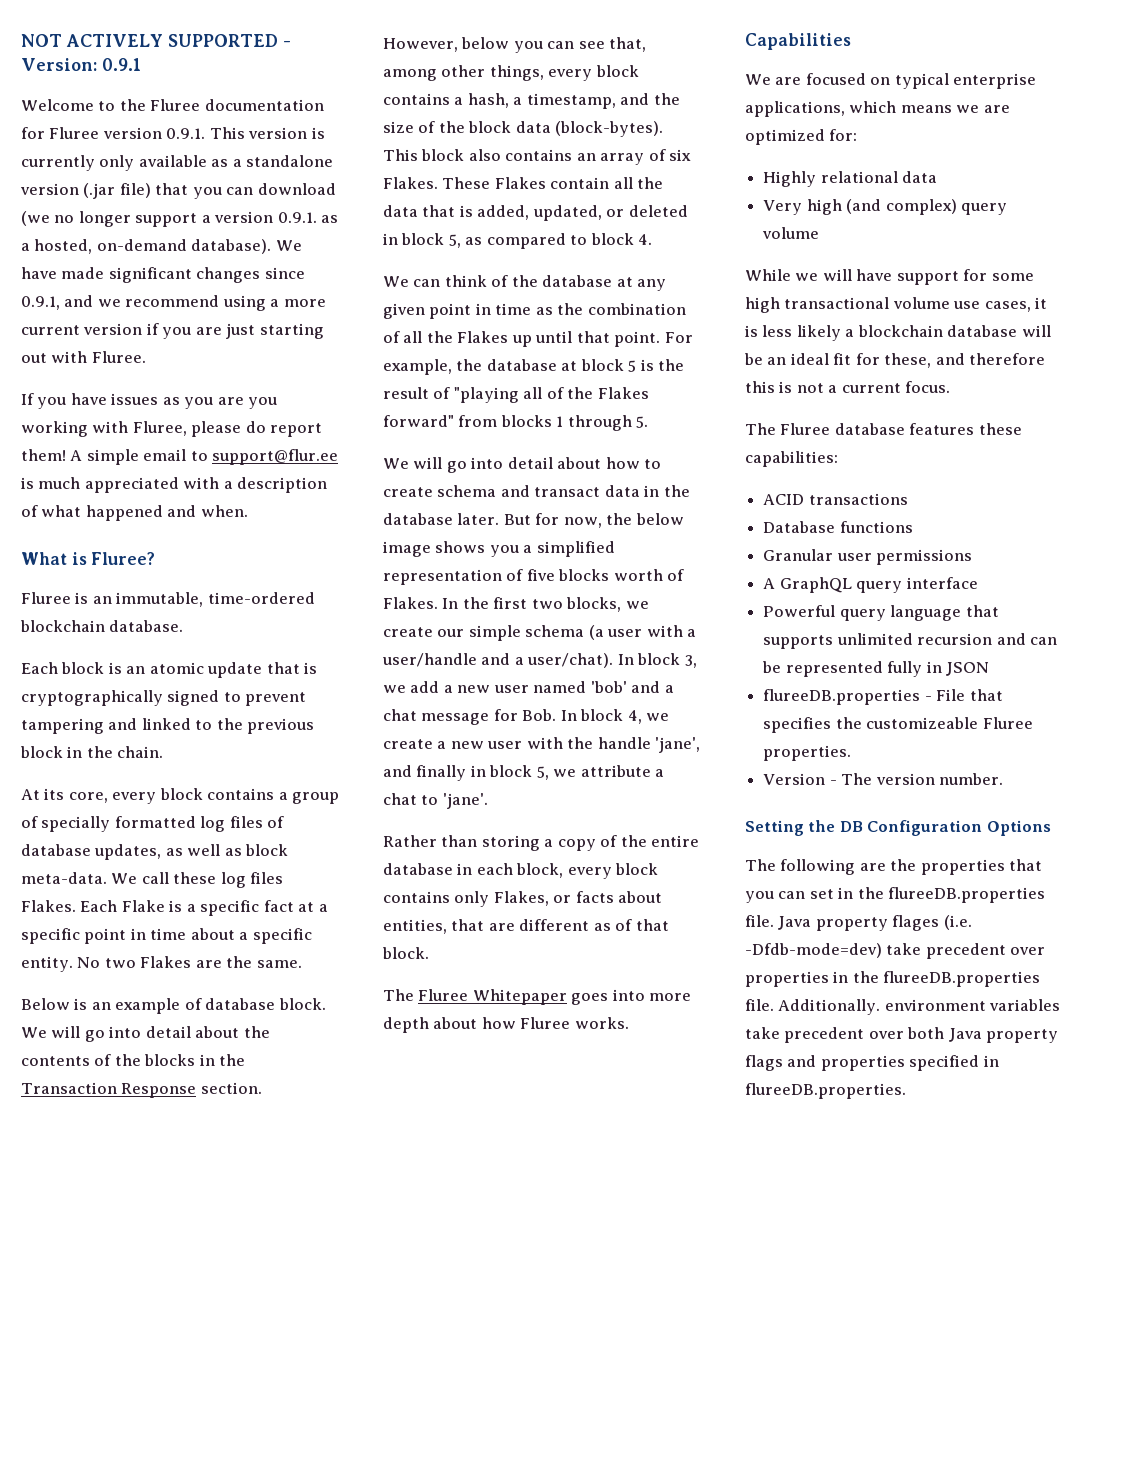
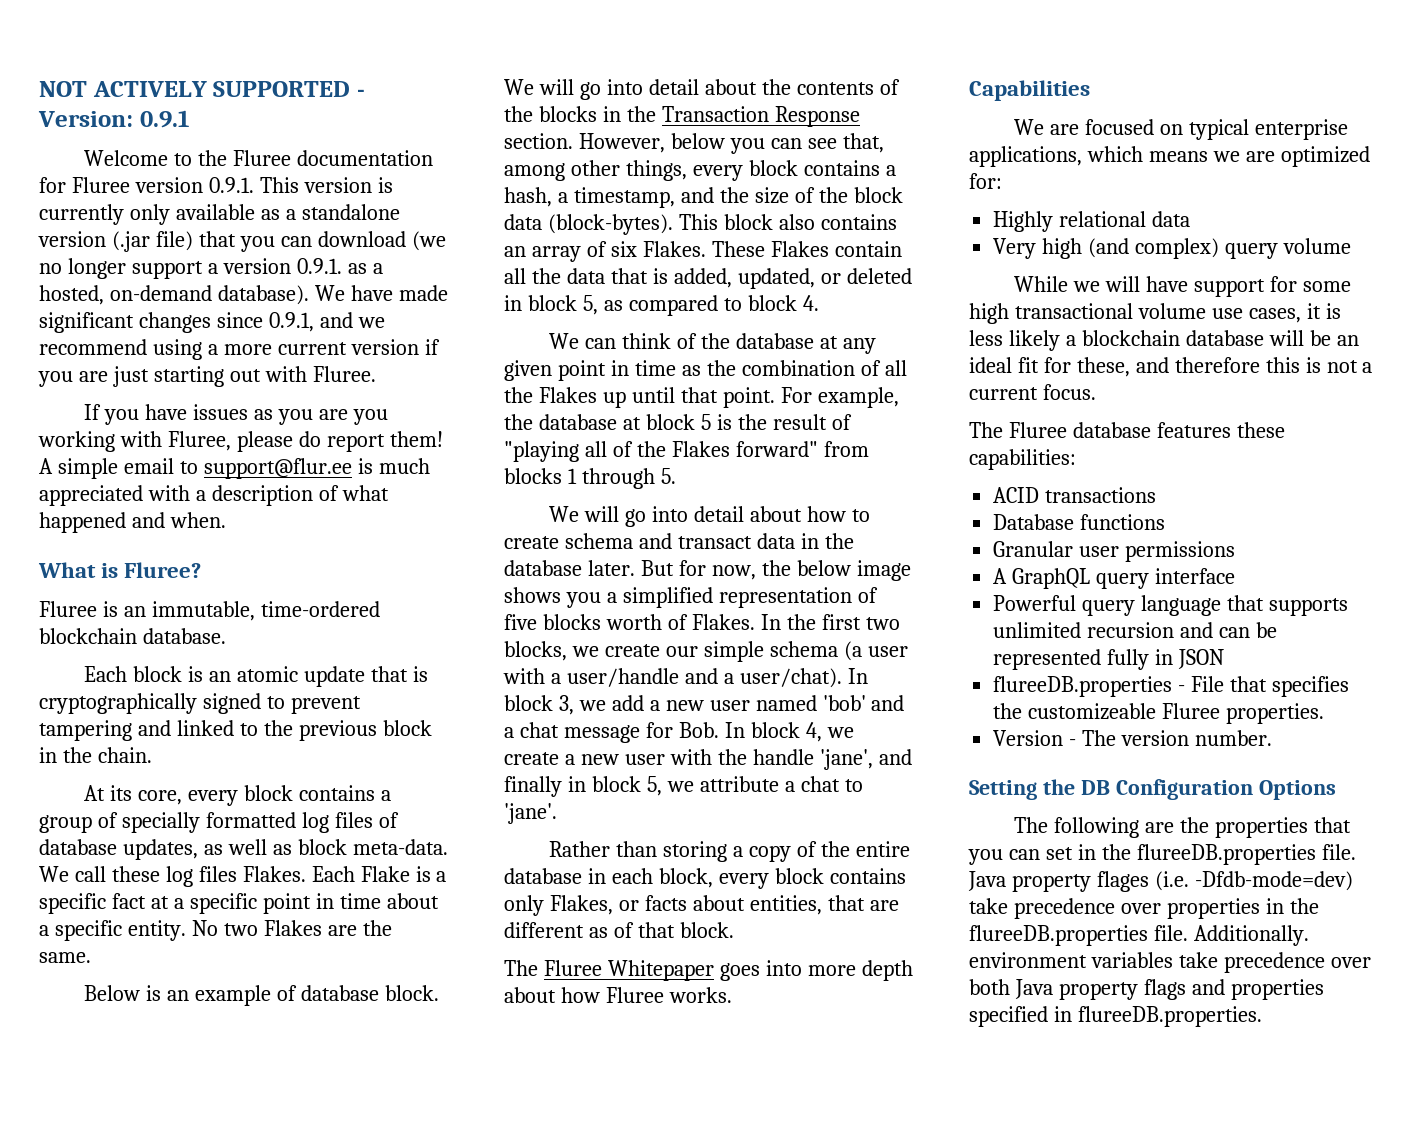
- Java property flages (i.e. -Dfdb-mode=dev) take precedent over properties in the flureeDB.properties file.
+ Java property flages (i.e. -Dfdb-mode=dev) take precedence over properties in the flureeDB.properties file.
- Additionally. environment variables take precedent over both Java property flags and properties specified in flureeDB.properties.
+ Additionally. environment variables take precedence over both Java property flags and properties specified in flureeDB.properties.

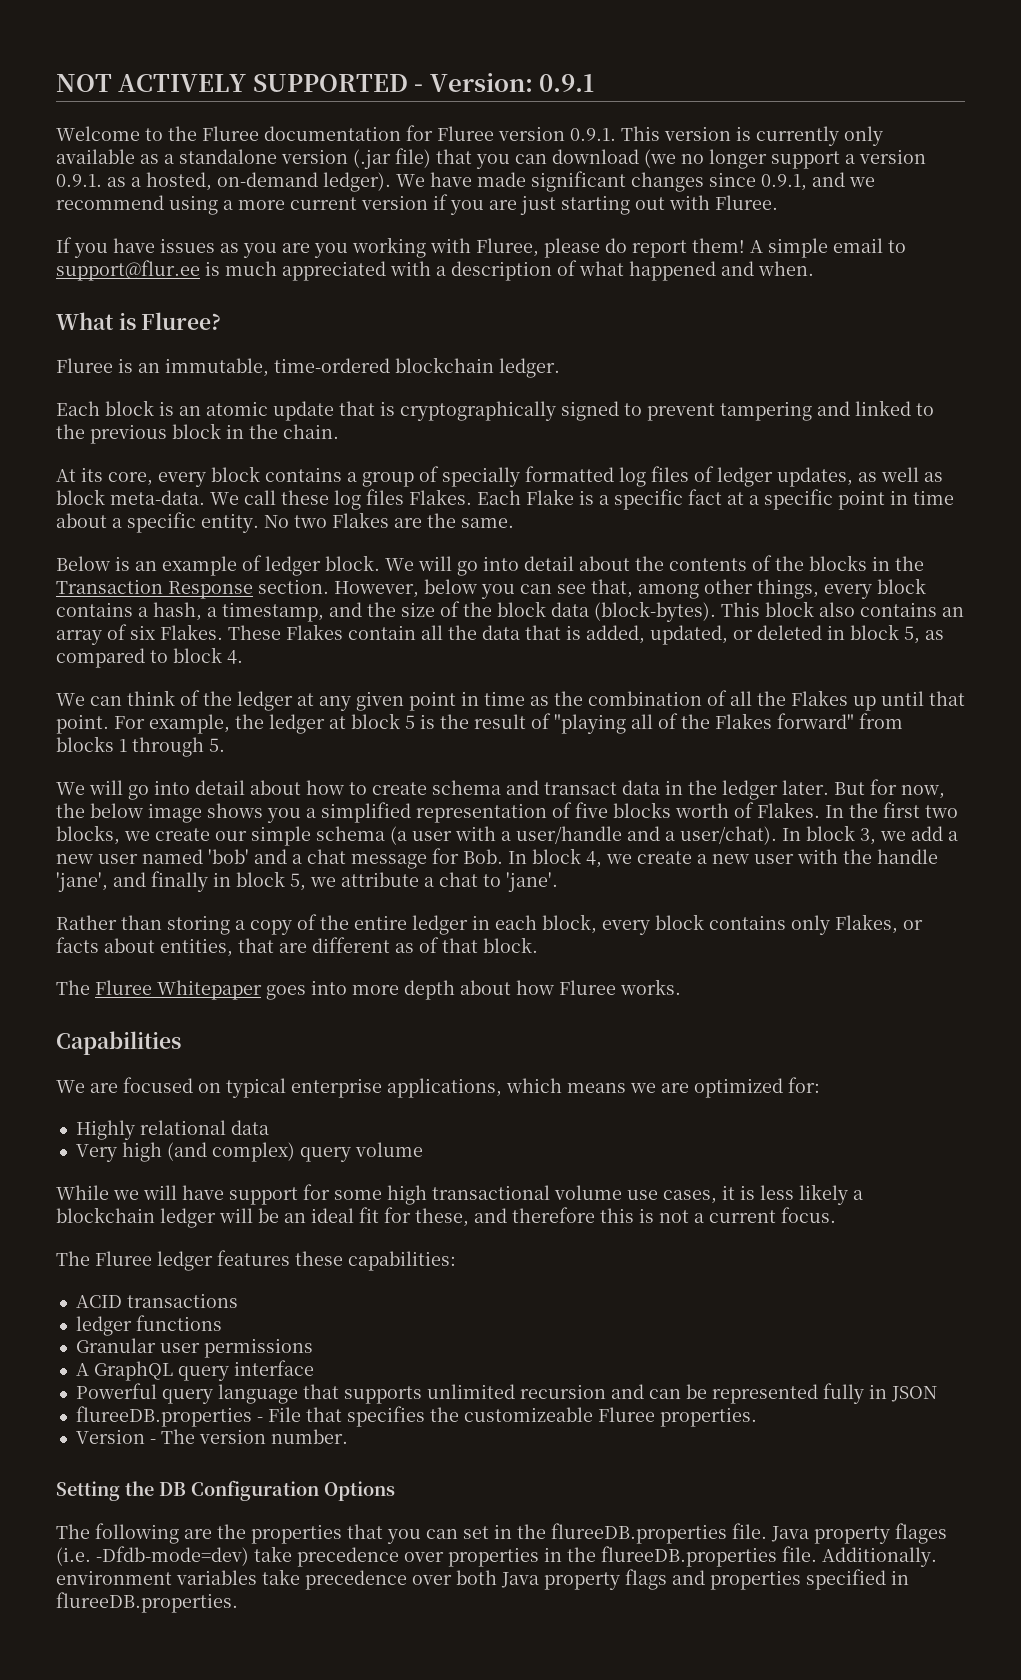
- Welcome to the Fluree documentation for Fluree version 0.9.1. This version is currently only available as a standalone version (.jar file) that you can download (we no longer support a version 0.9.1. as a hosted, on-demand database).
+ Welcome to the Fluree documentation for Fluree version 0.9.1. This version is currently only available as a standalone version (.jar file) that you can download (we no longer support a version 0.9.1. as a hosted, on-demand ledger).
- Fluree is an immutable, time-ordered blockchain database.
+ Fluree is an immutable, time-ordered blockchain ledger.
- At its core, every block contains a group of specially formatted log files of database updates, as well as block meta-data.
+ At its core, every block contains a group of specially formatted log files of ledger updates, as well as block meta-data.
- Below is an example of database block.
+ Below is an example of ledger block.
- We can think of the database at any given point in time as the combination of all the Flakes up until that point.
+ We can think of the ledger at any given point in time as the combination of all the Flakes up until that point.
- For example, the database at block 5 is the result of "playing all of the Flakes forward" from blocks 1 through 5.
+ For example, the ledger at block 5 is the result of "playing all of the Flakes forward" from blocks 1 through 5.
- We will go into detail about how to create schema and transact data in the database later.
+ We will go into detail about how to create schema and transact data in the ledger later.
- Rather than storing a copy of the entire database in each block, every block contains only Flakes, or facts about entities, that are different as of that block.
+ Rather than storing a copy of the entire ledger in each block, every block contains only Flakes, or facts about entities, that are different as of that block.
- While we will have support for some high transactional volume use cases, it is less likely a blockchain database will be an ideal fit for these, and therefore this is not a current focus.
+ While we will have support for some high transactional volume use cases, it is less likely a blockchain ledger will be an ideal fit for these, and therefore this is not a current focus.
- The Fluree database features these capabilities:
+ The Fluree ledger features these capabilities:
- Database functions
+ ledger functions

